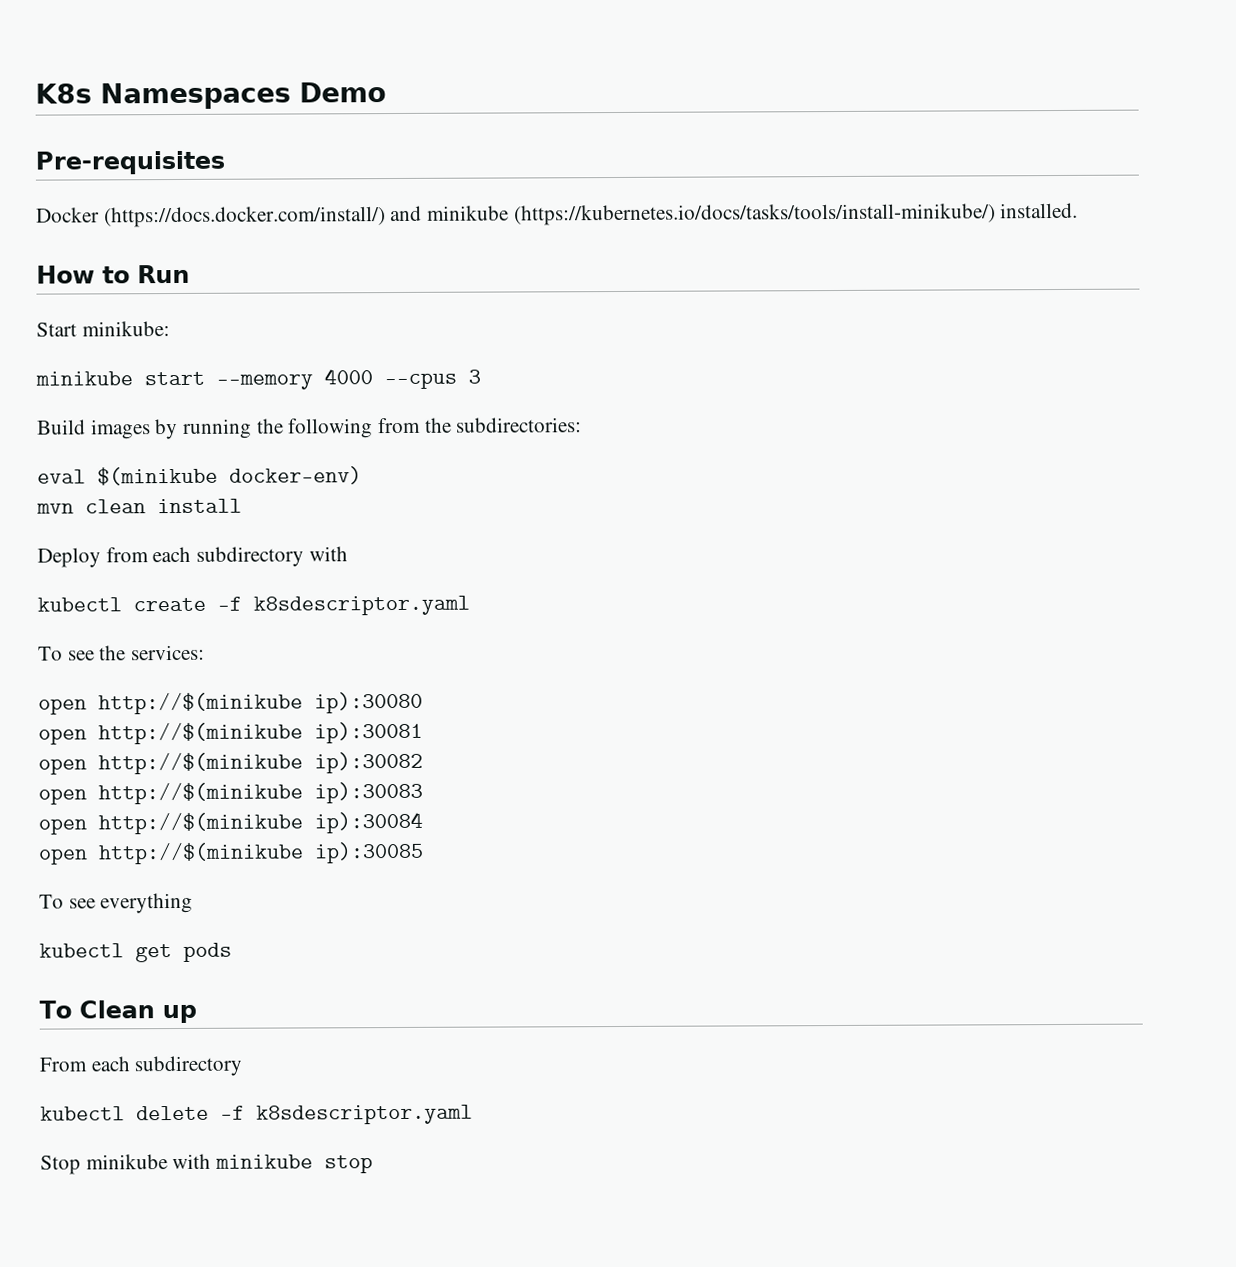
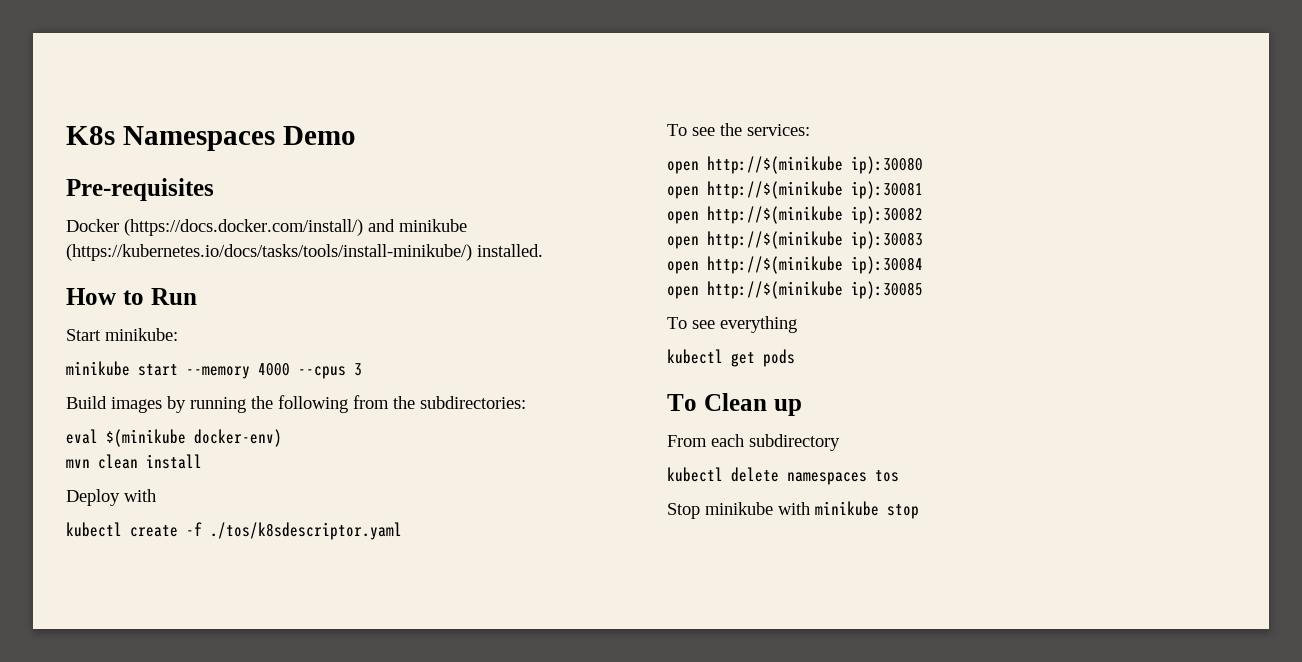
- Deploy from each subdirectory with
+ Deploy with
- kubectl create -f k8sdescriptor.yaml
+ kubectl create -f ./tos/k8sdescriptor.yaml
- kubectl delete -f k8sdescriptor.yaml
+ kubectl delete namespaces tos

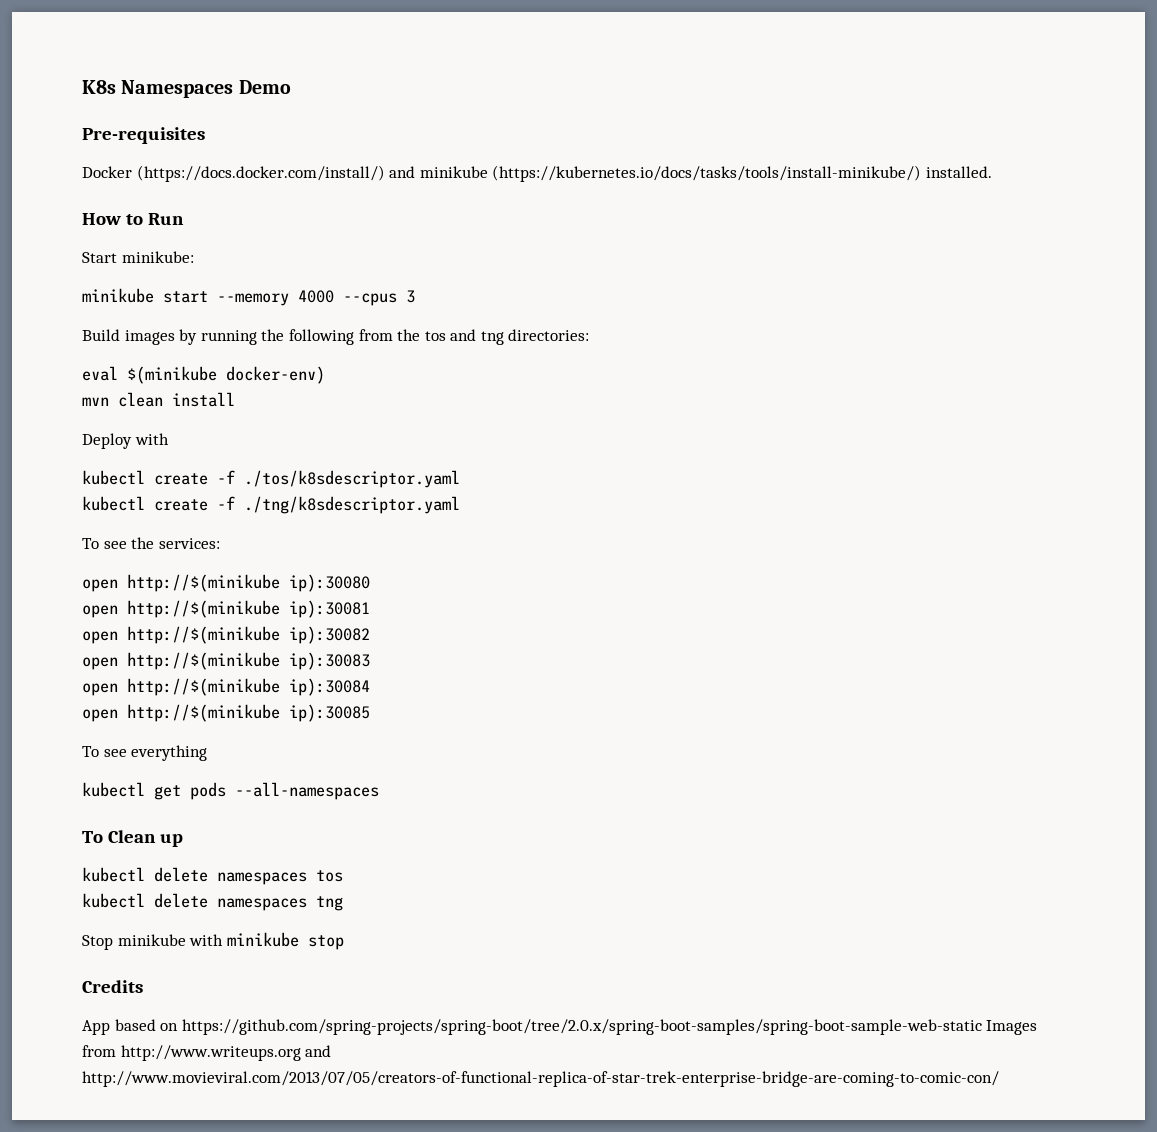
- Build images by running the following from the subdirectories:
+ Build images by running the following from the tos and tng directories:
+ kubectl create -f ./tng/k8sdescriptor.yaml
- kubectl get pods
+ kubectl get pods --all-namespaces
- From each subdirectory
+ kubectl delete namespaces tng
+ Credits
+ App based on https://github.com/spring-projects/spring-boot/tree/2.0.x/spring-boot-samples/spring-boot-sample-web-static Images from http://www.writeups.org and http://www.movieviral.com/2013/07/05/creators-of-functional-replica-of-star-trek-enterprise-bridge-are-coming-to-comic-con/

